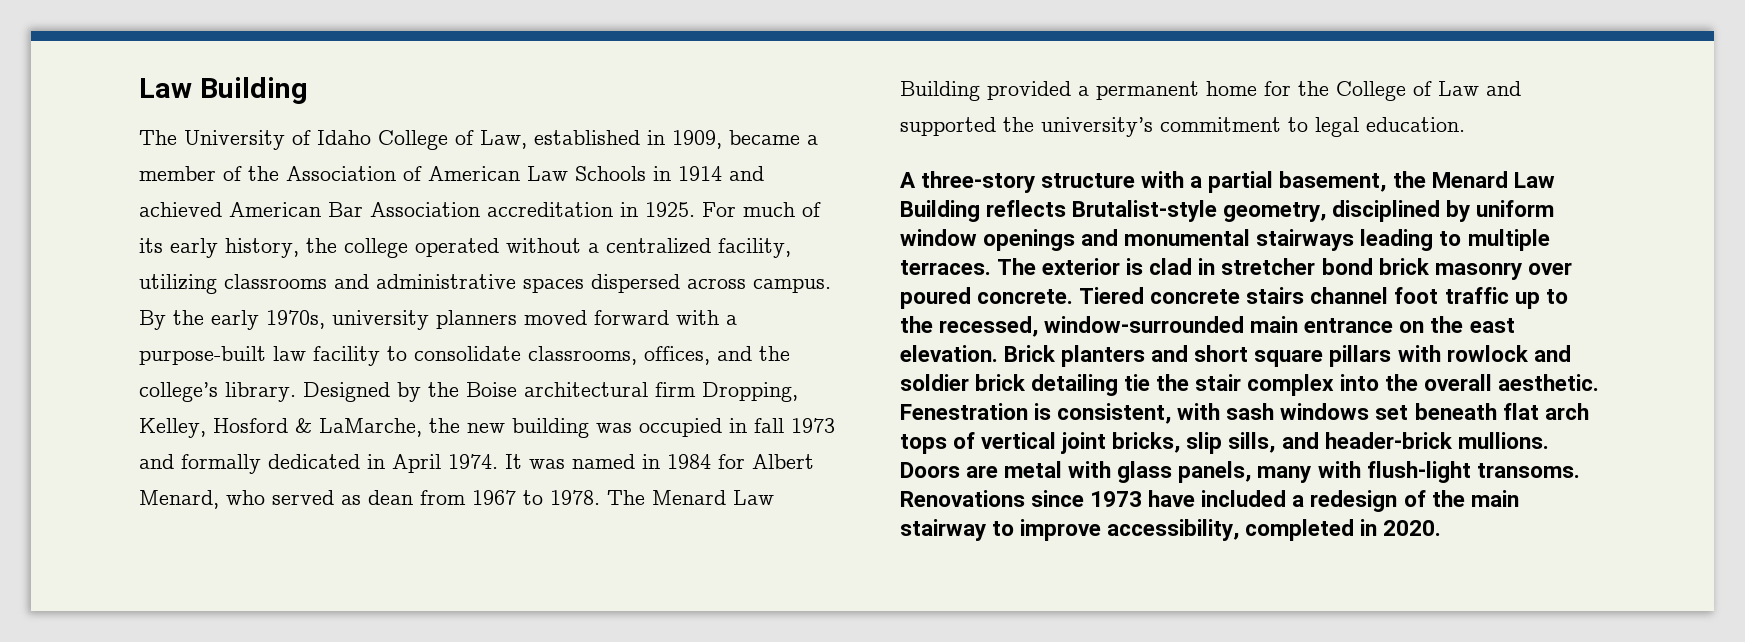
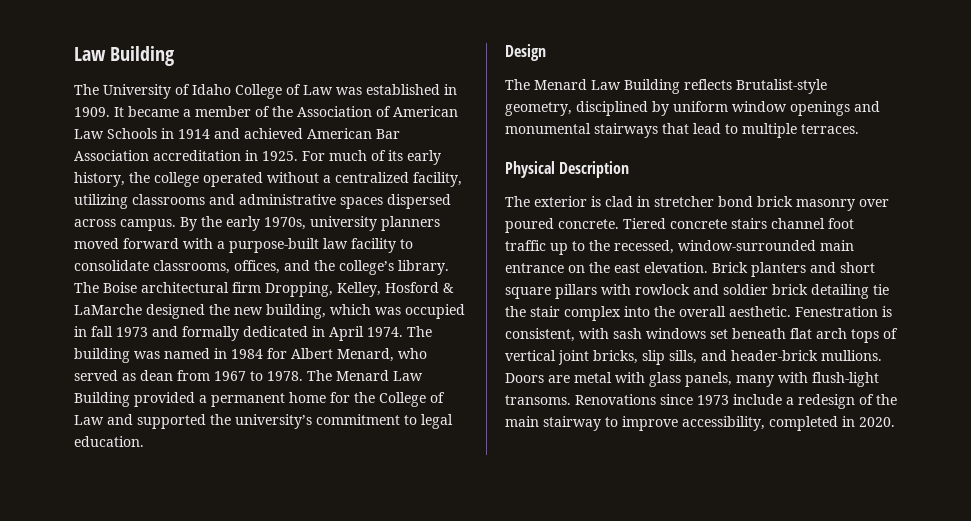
- The University of Idaho College of Law, established in 1909, became a member of the Association of American Law Schools in 1914 and achieved American Bar Association accreditation in 1925.
+ The University of Idaho College of Law was established in 1909. It became a member of the Association of American Law Schools in 1914 and achieved American Bar Association accreditation in 1925.
- Designed by the Boise architectural firm Dropping, Kelley, Hosford & LaMarche, the new building was occupied in fall 1973 and formally dedicated in April 1974.
+ The Boise architectural firm Dropping, Kelley, Hosford & LaMarche designed the new building, which was occupied in fall 1973 and formally dedicated in April 1974.
- It was named in 1984 for Albert Menard, who served as dean from 1967 to 1978.
+ The building was named in 1984 for Albert Menard, who served as dean from 1967 to 1978.
- A three-story structure with a partial basement, the Menard Law Building reflects Brutalist-style geometry, disciplined by uniform window openings and monumental stairways leading to multiple terraces. The exterior is clad in stretcher bond brick masonry over poured concrete.
+ Design
+ The Menard Law Building reflects Brutalist-style geometry, disciplined by uniform window openings and monumental stairways that lead to multiple terraces.
+ Physical Description
+ The exterior is clad in stretcher bond brick masonry over poured concrete.
- Renovations since 1973 have included a redesign of the main stairway to improve accessibility, completed in 2020.
+ Renovations since 1973 include a redesign of the main stairway to improve accessibility, completed in 2020.

